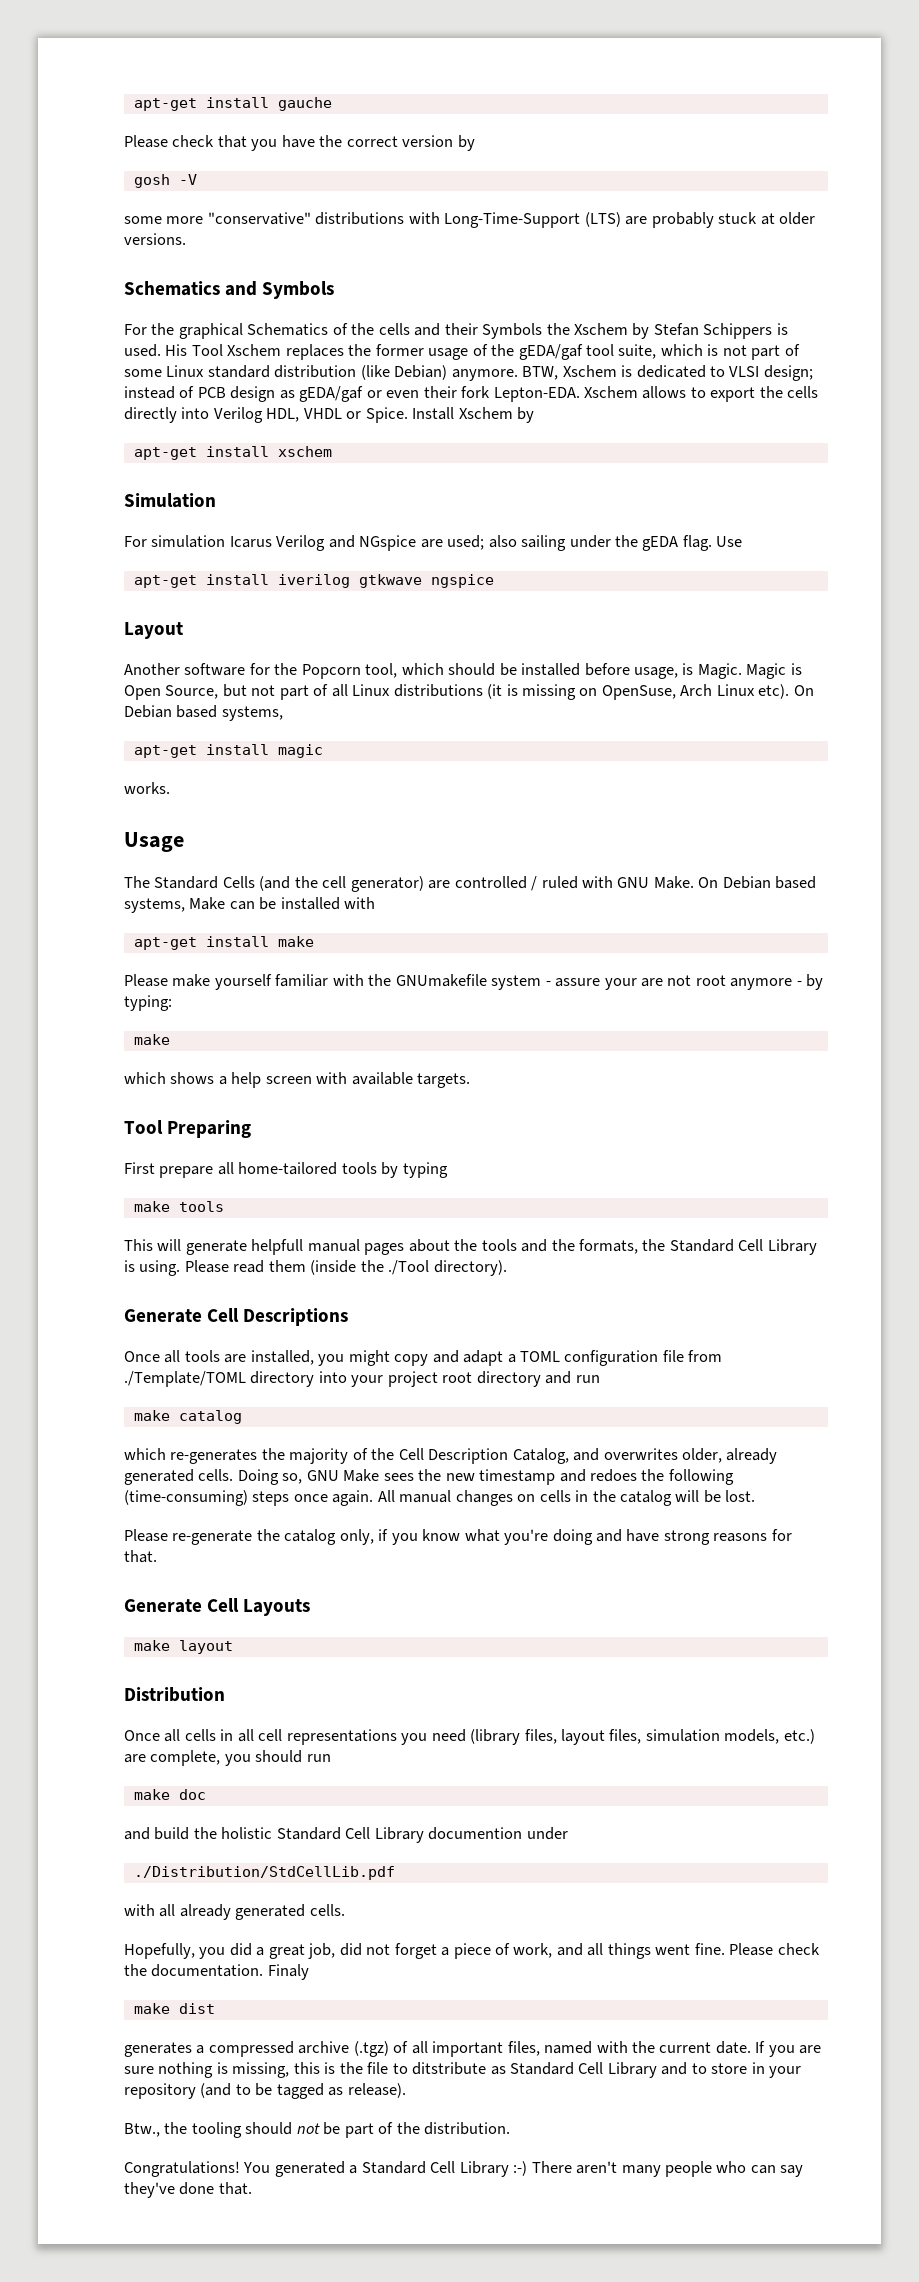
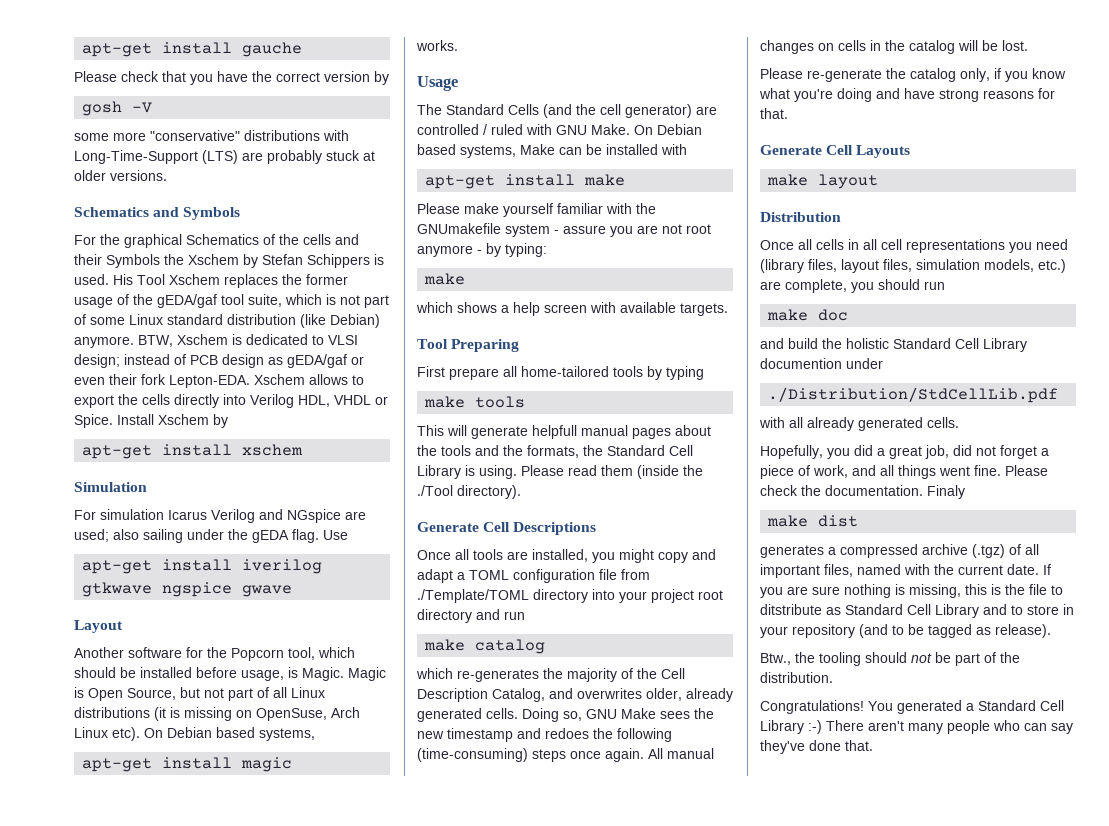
- apt-get install iverilog gtkwave ngspice
+ apt-get install iverilog gtkwave ngspice gwave
- Please make yourself familiar with the GNUmakefile system - assure your are not root anymore - by typing:
+ Please make yourself familiar with the GNUmakefile system - assure you are not root anymore - by typing:

